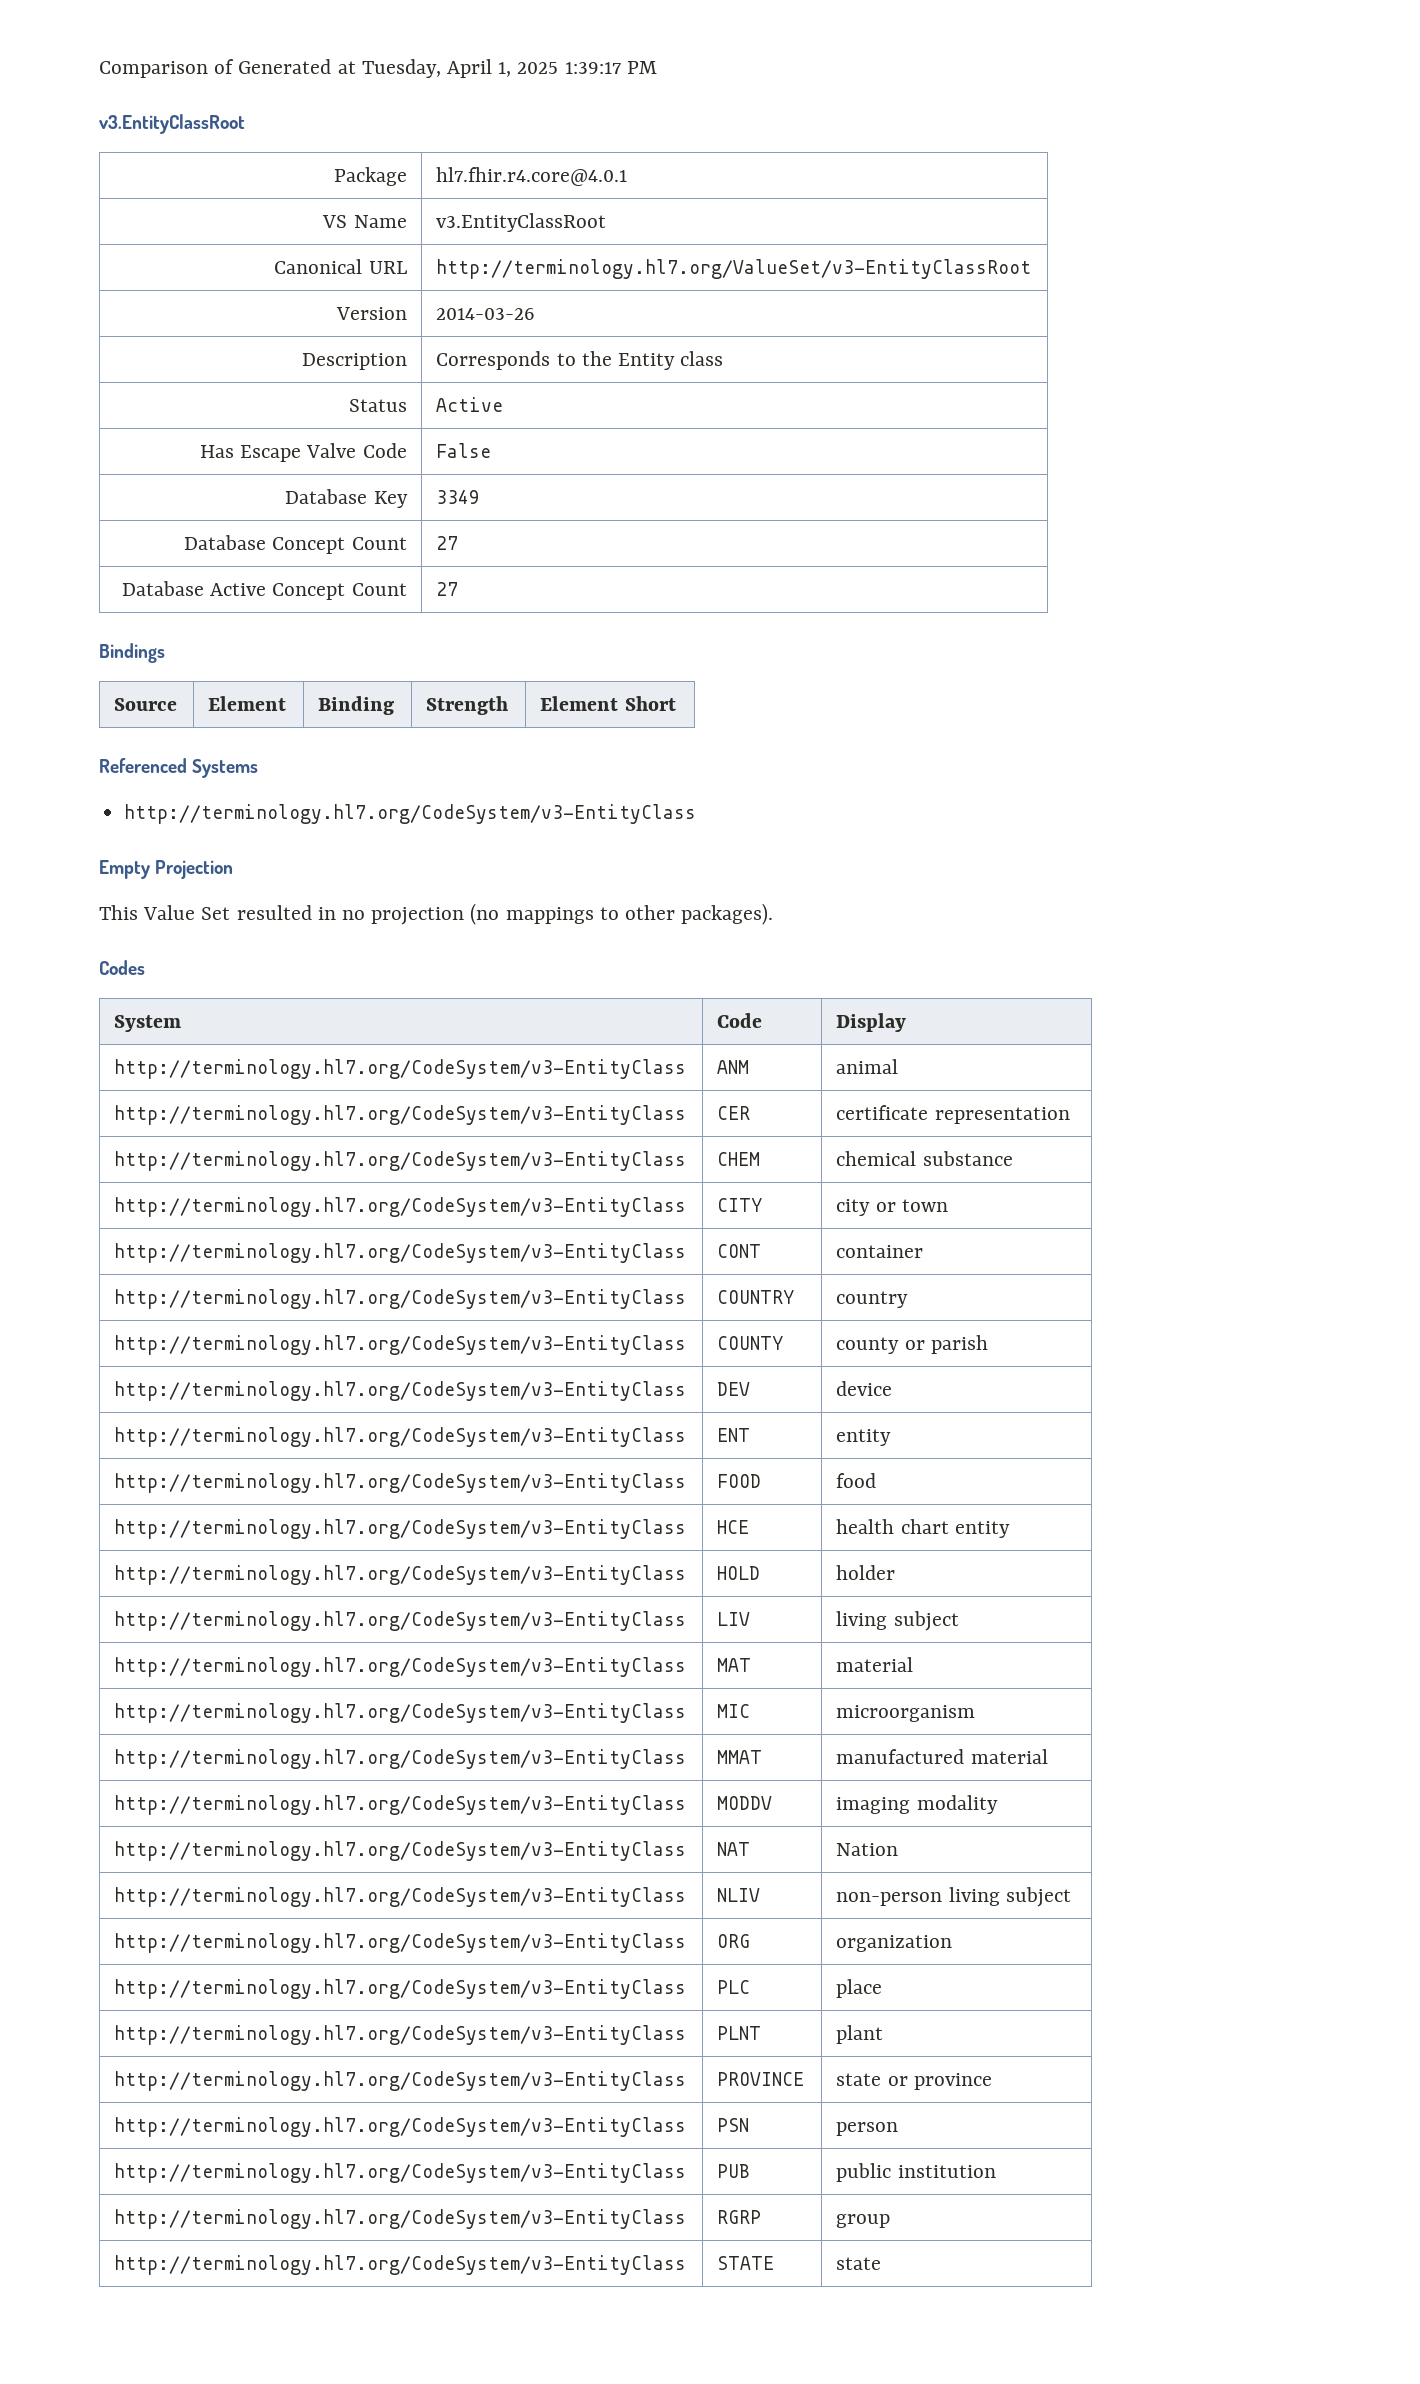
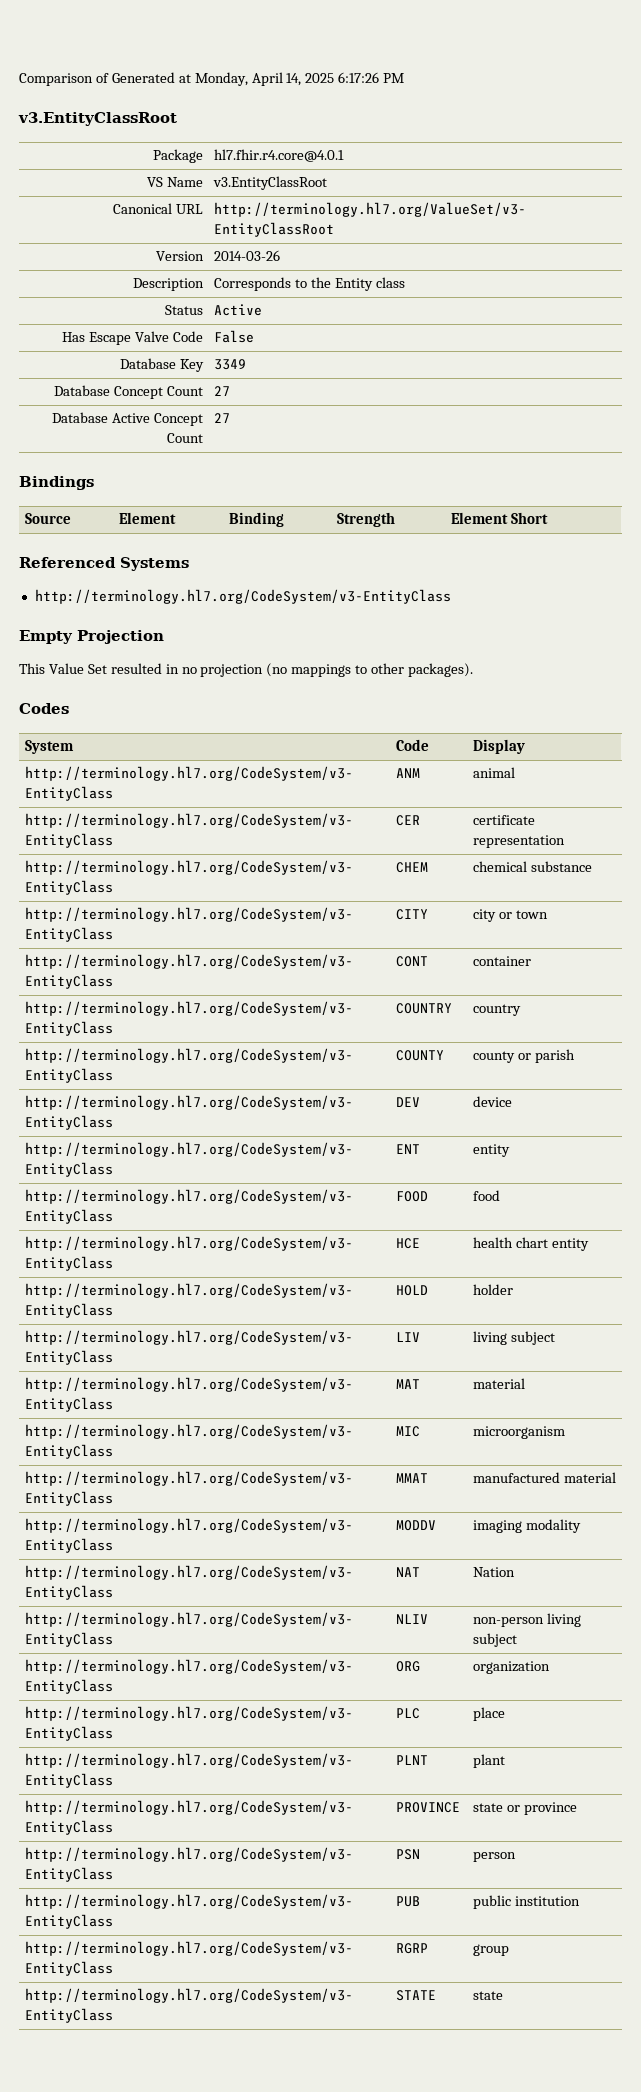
- Comparison of Generated at Tuesday, April 1, 2025 1:39:17 PM
+ Comparison of Generated at Monday, April 14, 2025 6:17:26 PM

